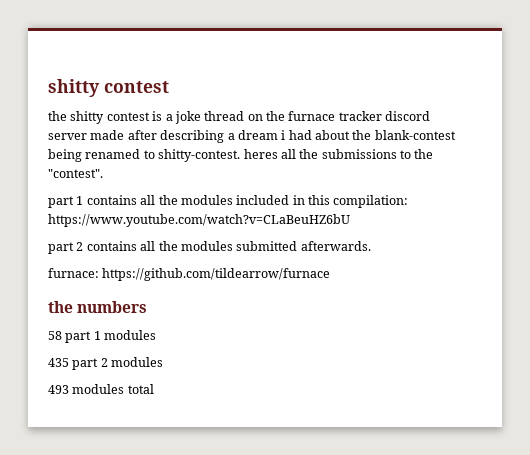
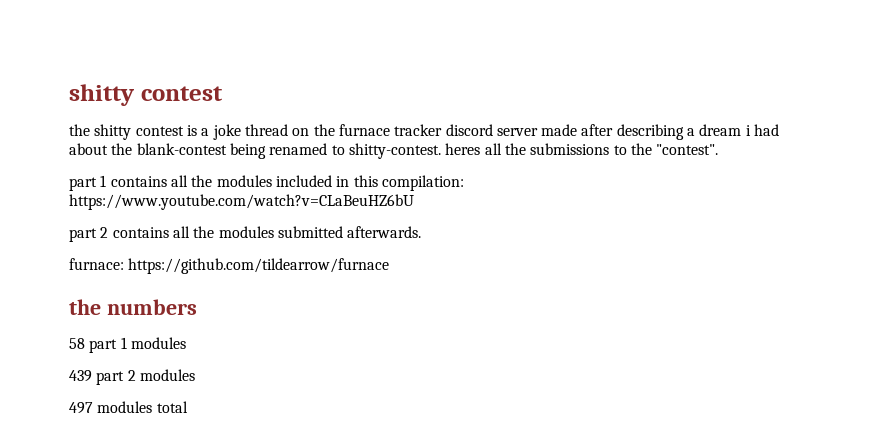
- 435 part 2 modules
+ 439 part 2 modules
- 493 modules total
+ 497 modules total

